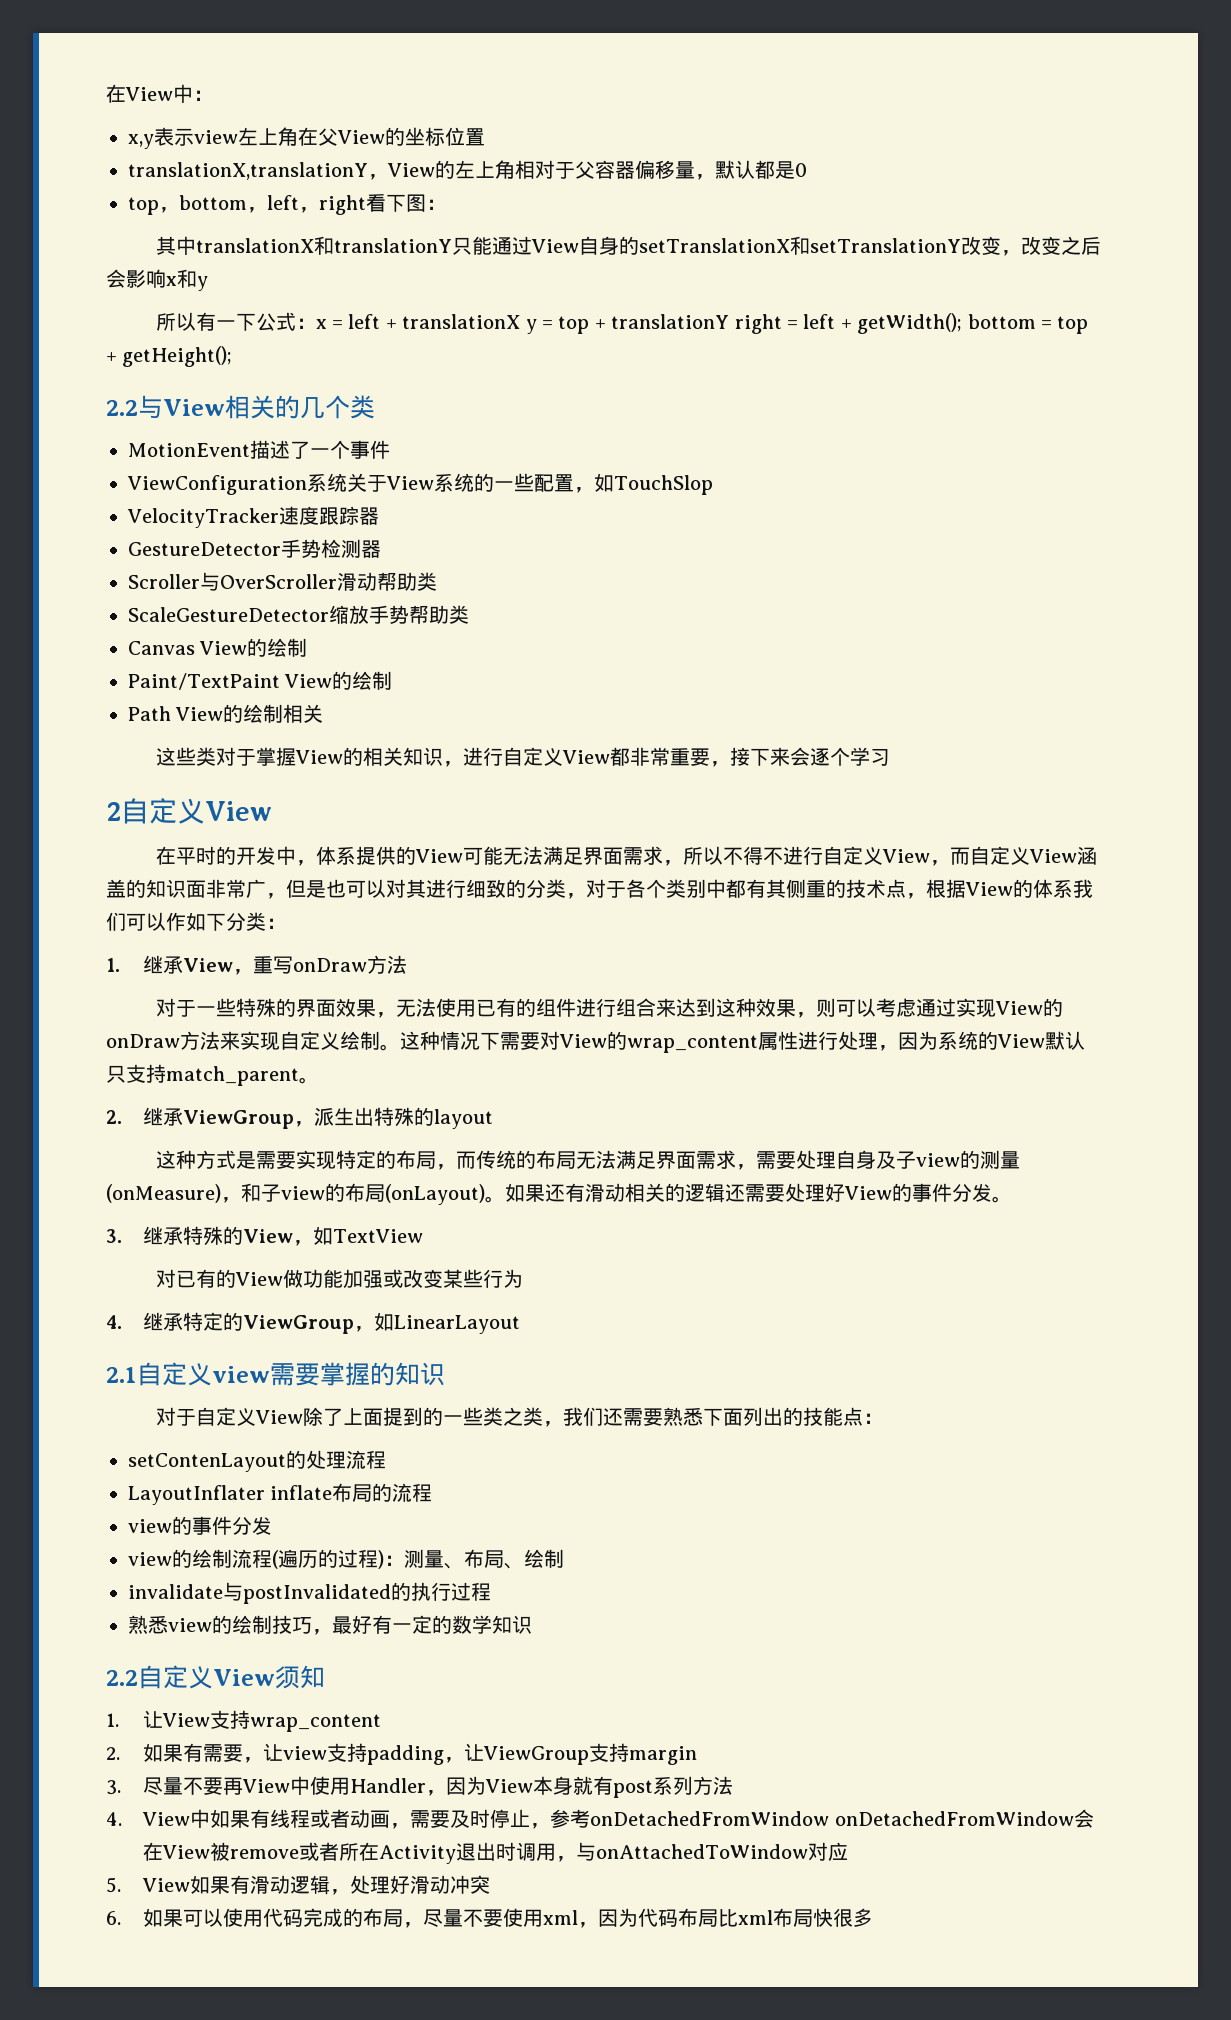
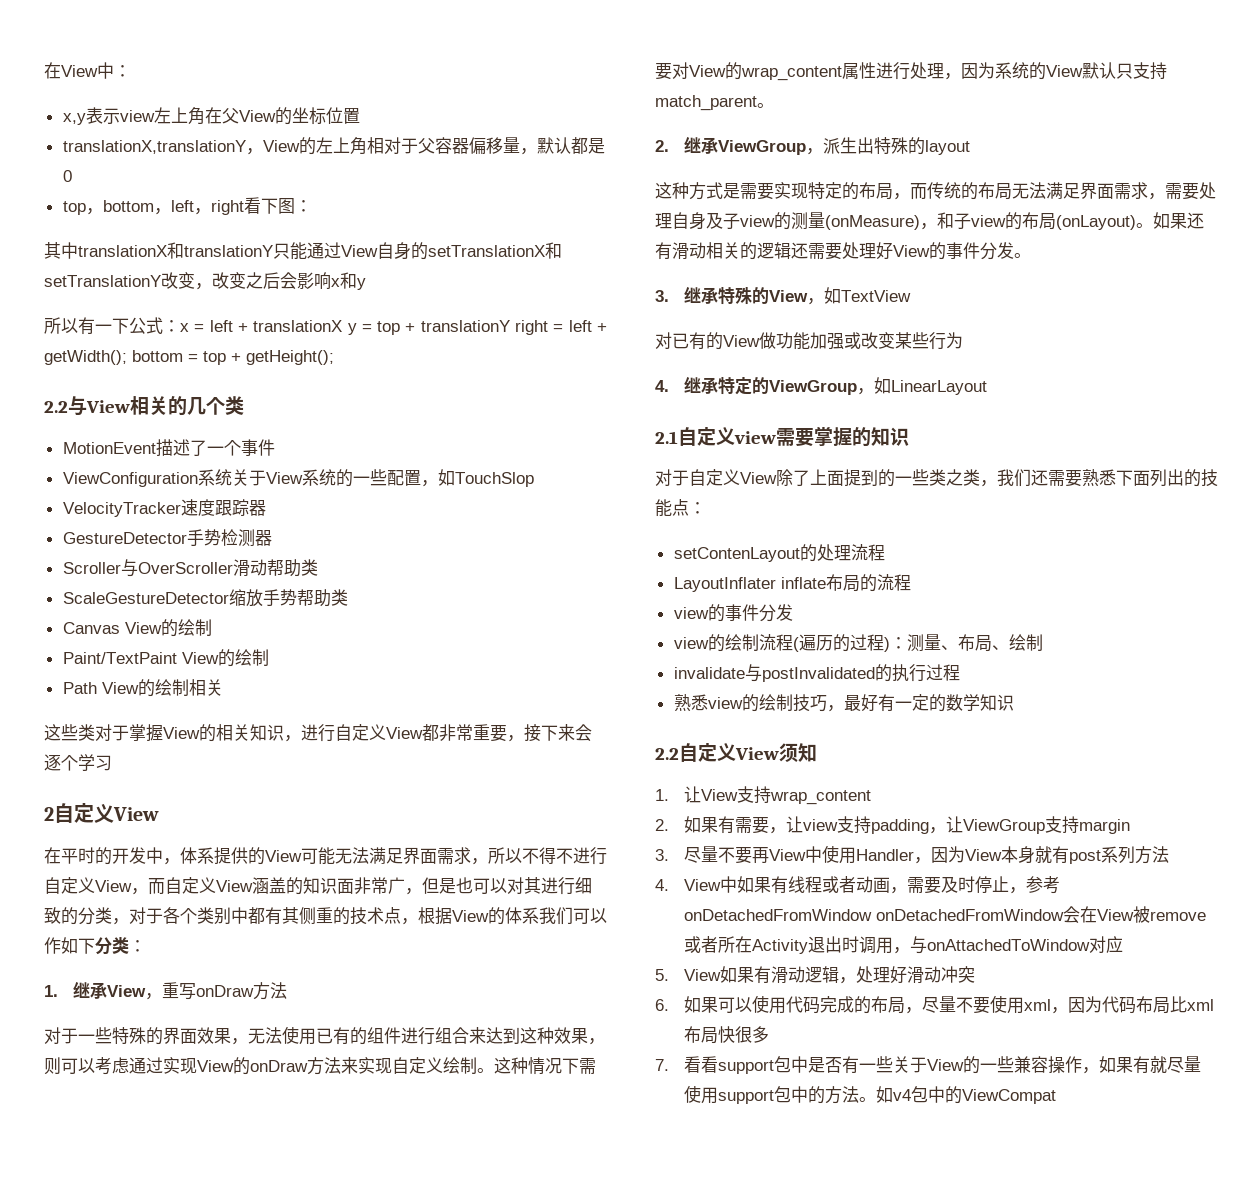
+ 7.看看support包中是否有一些关于View的一些兼容操作，如果有就尽量使用support包中的方法。如v4包中的ViewCompat

